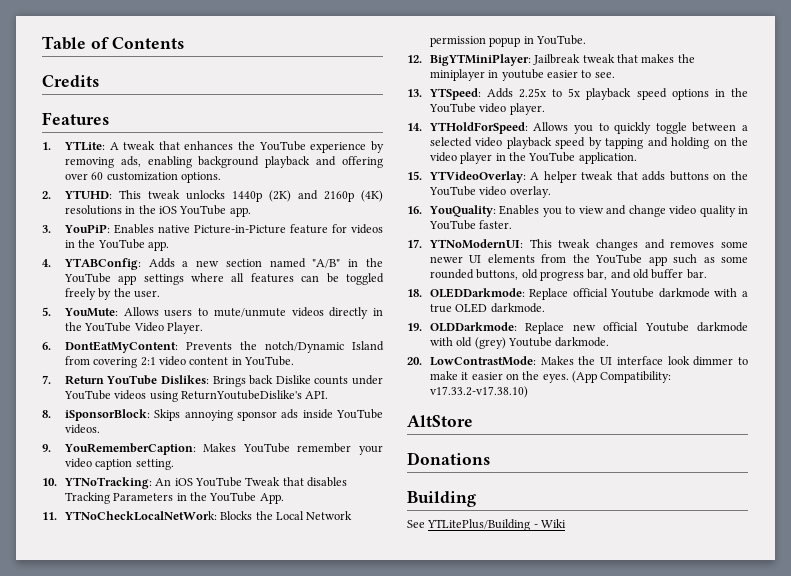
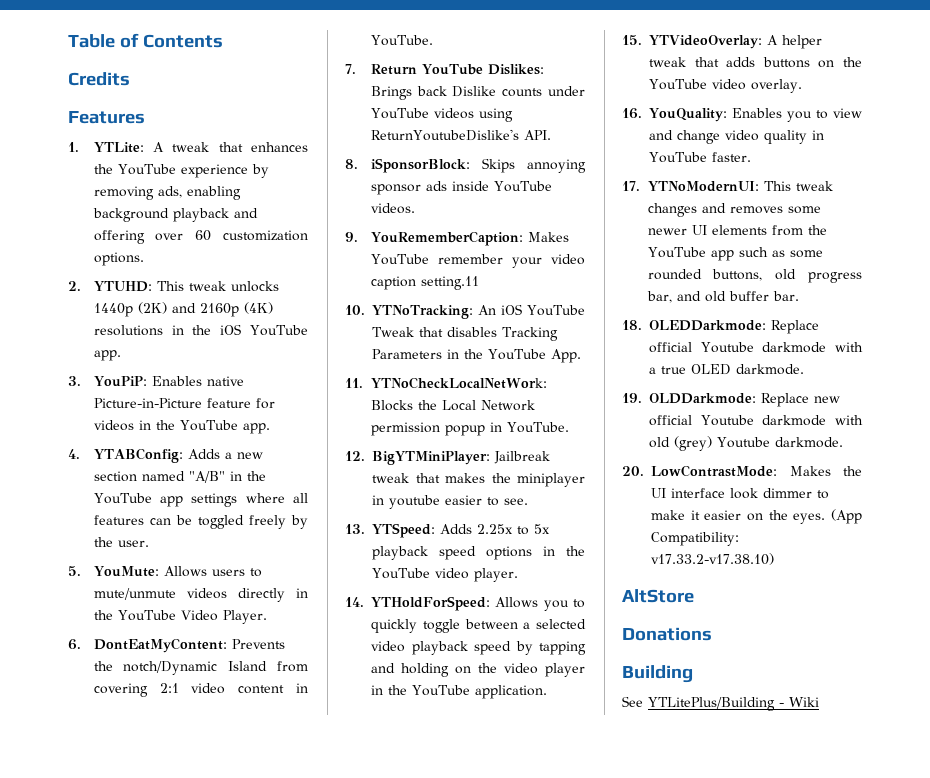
- 9. YouRememberCaption: Makes YouTube remember your video caption setting.
+ 9. YouRememberCaption: Makes YouTube remember your video caption setting.11

